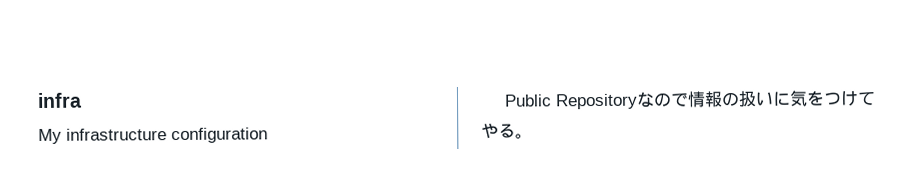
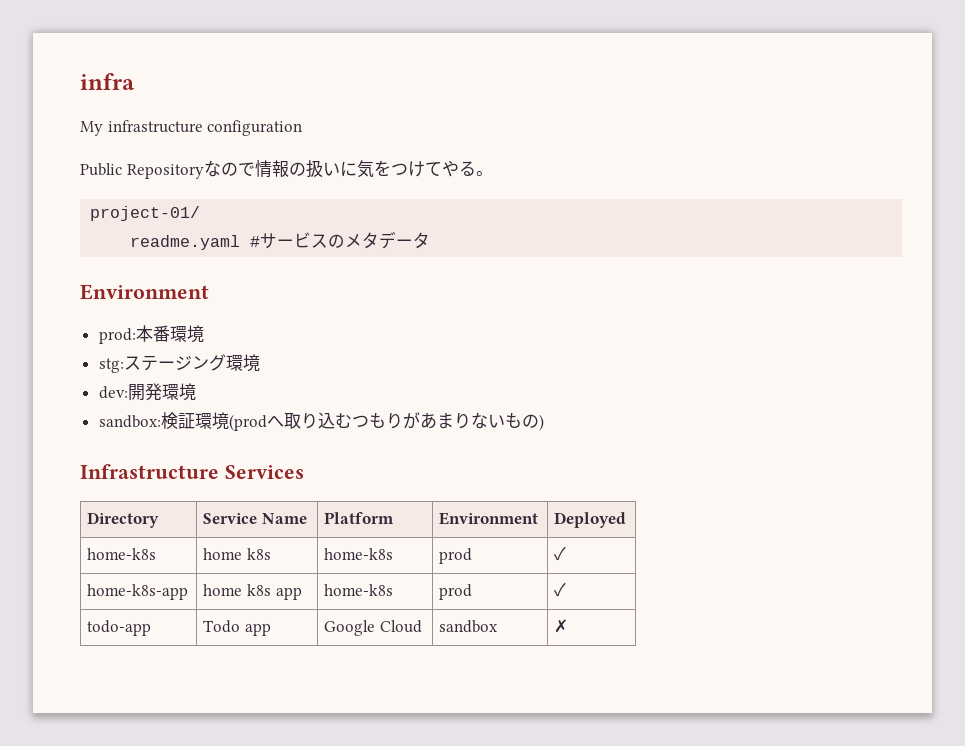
+ project-01/
+ readme.yaml #サービスのメタデータ
+ Environment
+ prod:本番環境
+ stg:ステージング環境
+ dev:開発環境
+ sandbox:検証環境(prodへ取り込むつもりがあまりないもの)
+ Infrastructure Services
+ Directory | Service Name | Platform | Environment | Deployed
+ home-k8s | home k8s | home-k8s | prod | ✓
+ home-k8s-app | home k8s app | home-k8s | prod | ✓
+ todo-app | Todo app | Google Cloud | sandbox | ✗

